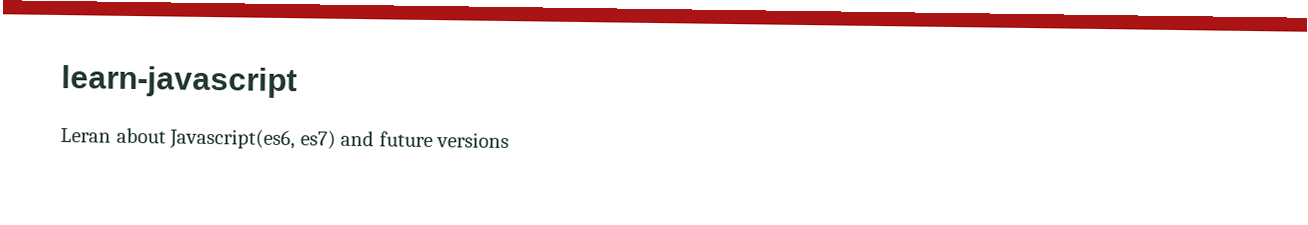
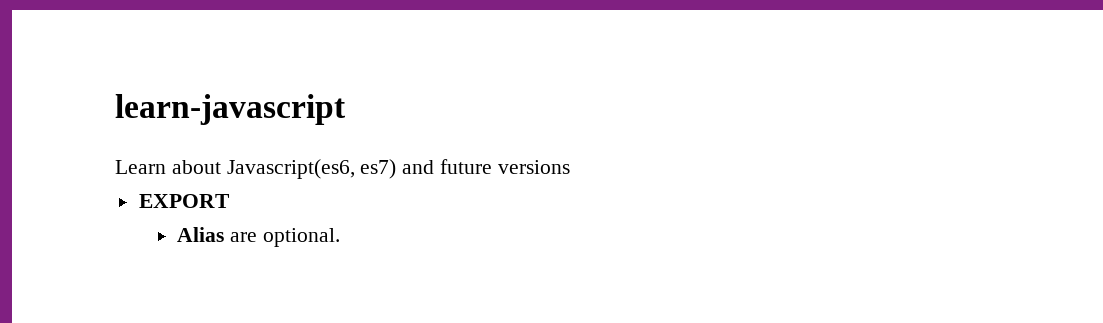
- Leran about Javascript(es6, es7) and future versions
+ Learn about Javascript(es6, es7) and future versions
+ EXPORT
+ Alias are optional.

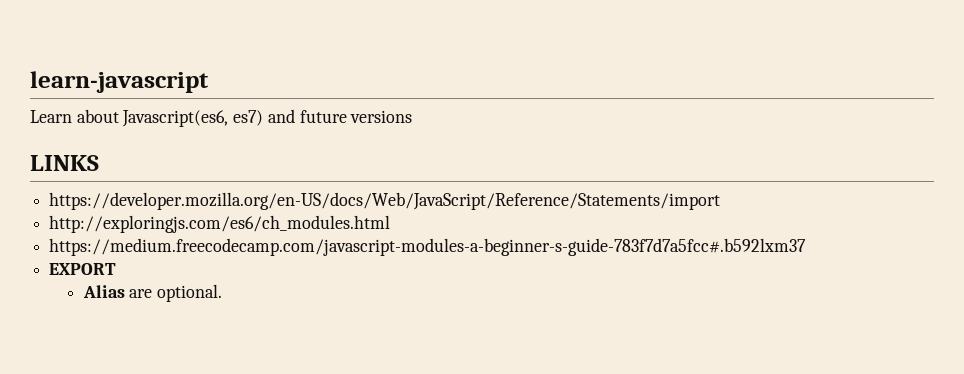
+ LINKS
+ https://developer.mozilla.org/en-US/docs/Web/JavaScript/Reference/Statements/import
+ http://exploringjs.com/es6/ch_modules.html
+ https://medium.freecodecamp.com/javascript-modules-a-beginner-s-guide-783f7d7a5fcc#.b592lxm37

